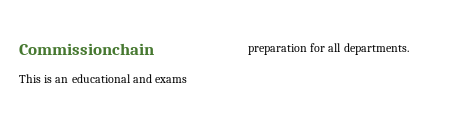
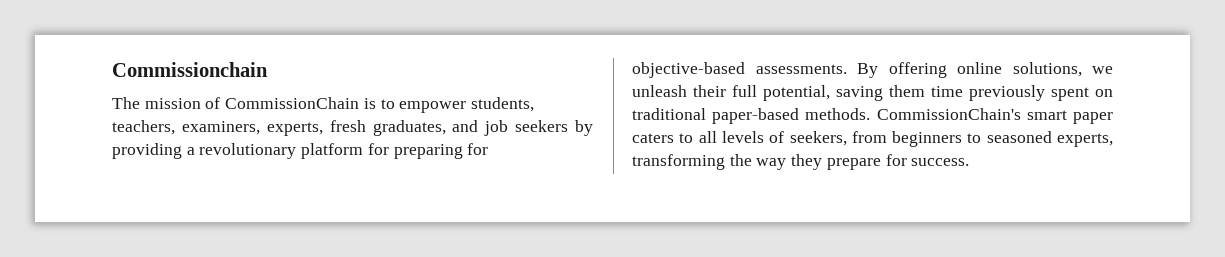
- This is an educational and exams preparation for all departments.
+ The mission of CommissionChain is to empower students, teachers, examiners, experts, fresh graduates, and job seekers by providing a revolutionary platform for preparing for objective-based assessments. By offering online solutions, we unleash their full potential, saving them time previously spent on traditional paper-based methods. CommissionChain's smart paper caters to all levels of seekers, from beginners to seasoned experts, transforming the way they prepare for success.

